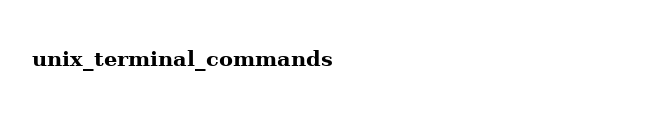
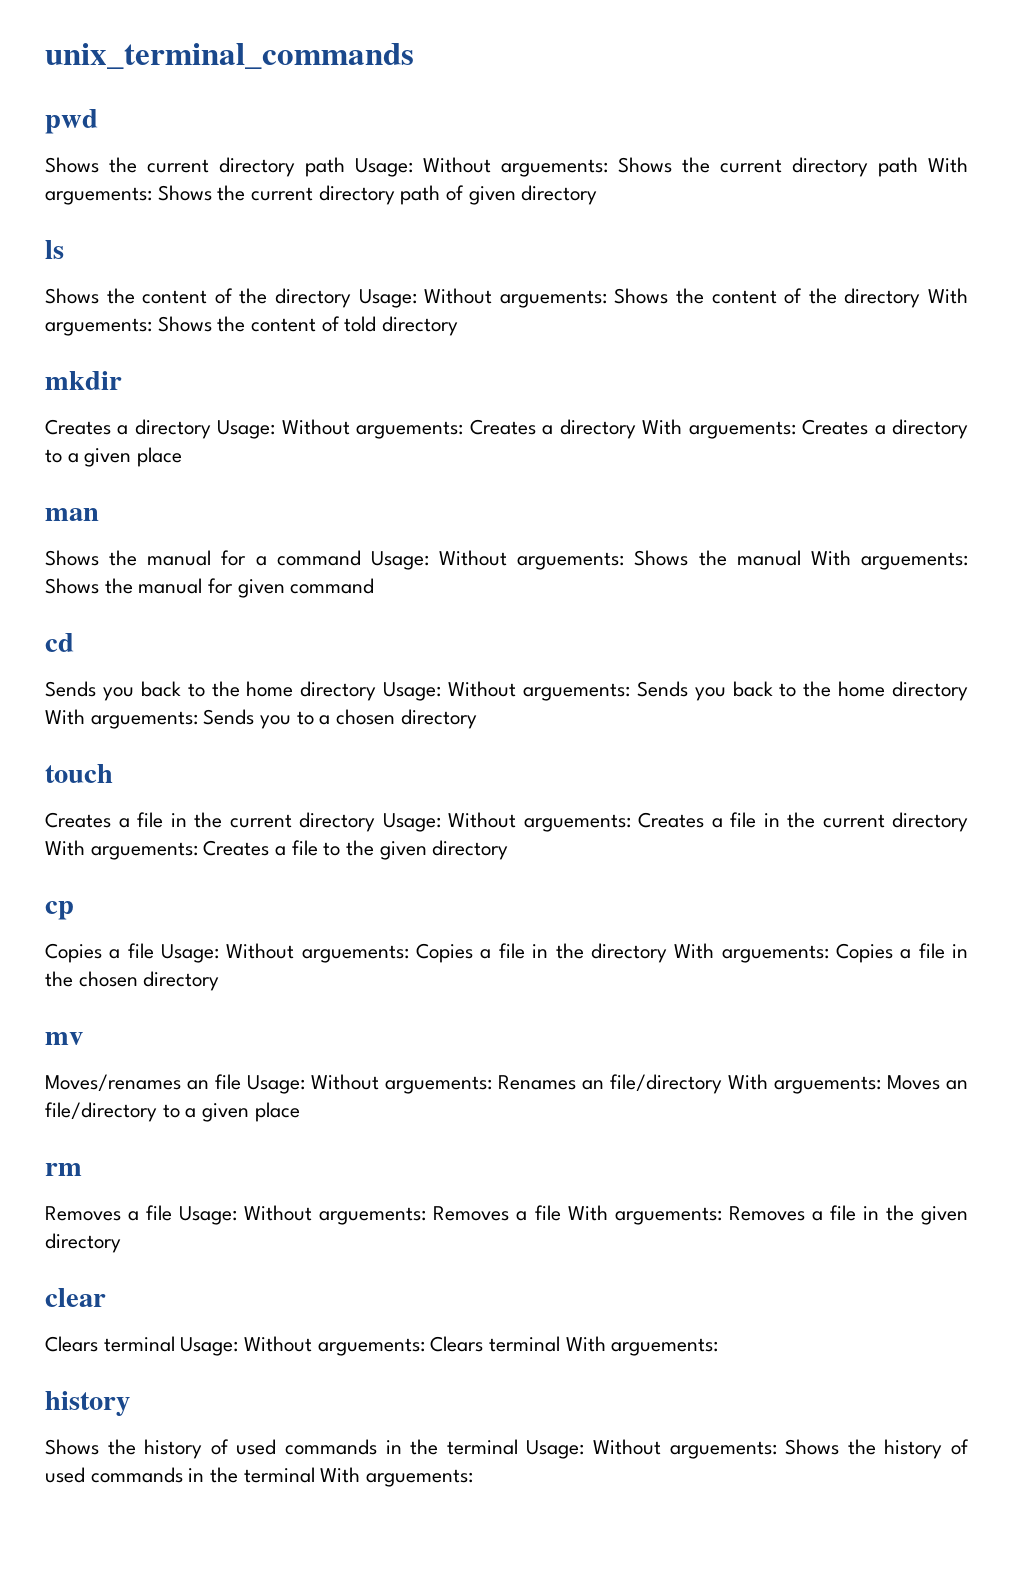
+ pwd
+ Shows the current directory path Usage: Without arguements: Shows the current directory path With arguements: Shows the current directory path of given directory
+ ls
+ Shows the content of the directory Usage: Without arguements: Shows the content of the directory With arguements: Shows the content of told directory
+ mkdir
+ Creates a directory Usage: Without arguements: Creates a directory With arguements: Creates a directory to a given place
+ man
+ Shows the manual for a command Usage: Without arguements: Shows the manual With arguements: Shows the manual for given command
+ cd
+ Sends you back to the home directory Usage: Without arguements: Sends you back to the home directory With arguements: Sends you to a chosen directory
+ touch
+ Creates a file in the current directory Usage: Without arguements: Creates a file in the current directory With arguements: Creates a file to the given directory
+ cp
+ Copies a file Usage: Without arguements: Copies a file in the directory With arguements: Copies a file in the chosen directory
+ mv
+ Moves/renames an file Usage: Without arguements: Renames an file/directory With arguements: Moves an file/directory to a given place
+ rm
+ Removes a file Usage: Without arguements: Removes a file With arguements: Removes a file in the given directory
+ clear
+ Clears terminal Usage: Without arguements: Clears terminal With arguements:
+ history
+ Shows the history of used commands in the terminal Usage: Without arguements: Shows the history of used commands in the terminal With arguements:

